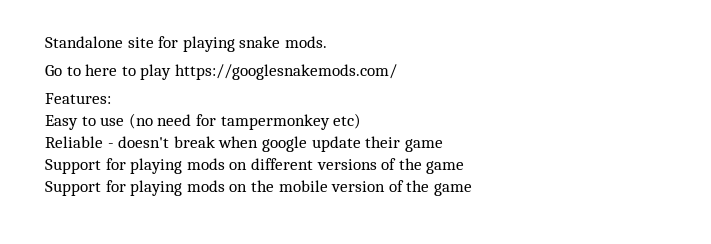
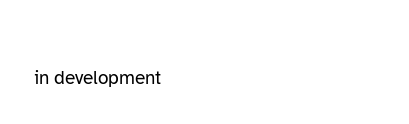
- Standalone site for playing snake mods.
- Go to here to play https://googlesnakemods.com/
- Features:
- Easy to use (no need for tampermonkey etc)
- Reliable - doesn't break when google update their game
- Support for playing mods on different versions of the game
- Support for playing mods on the mobile version of the game
+ in development

